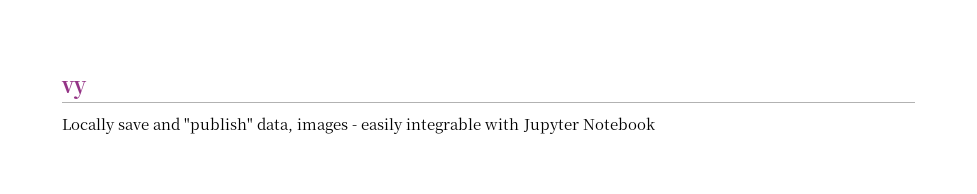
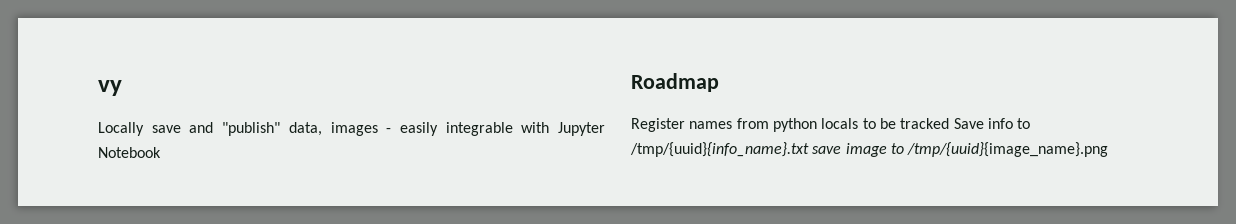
+ Roadmap
+ Register names from python locals to be tracked Save info to /tmp/{uuid}{info_name}.txt save image to /tmp/{uuid}{image_name}.png

